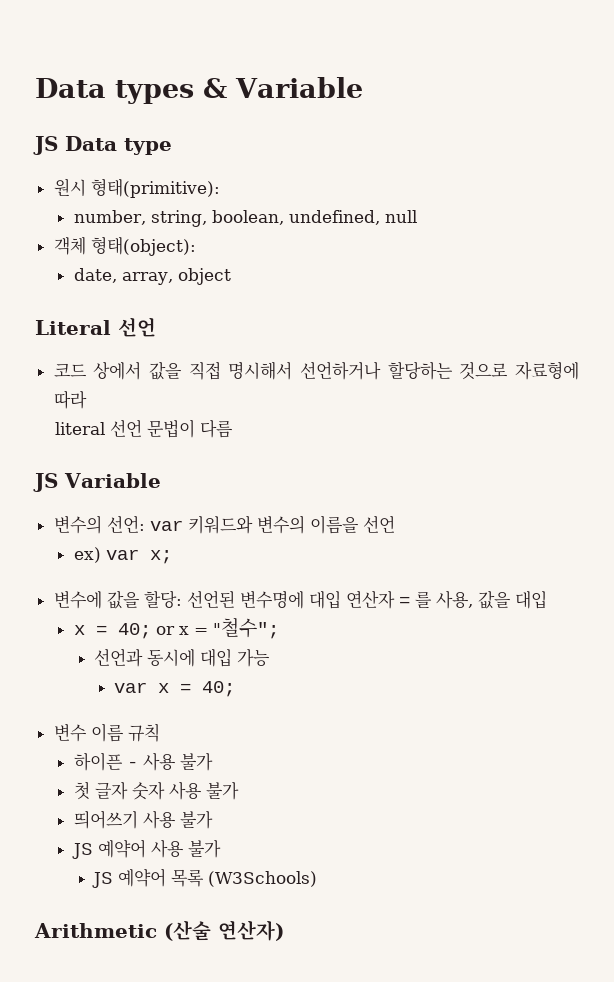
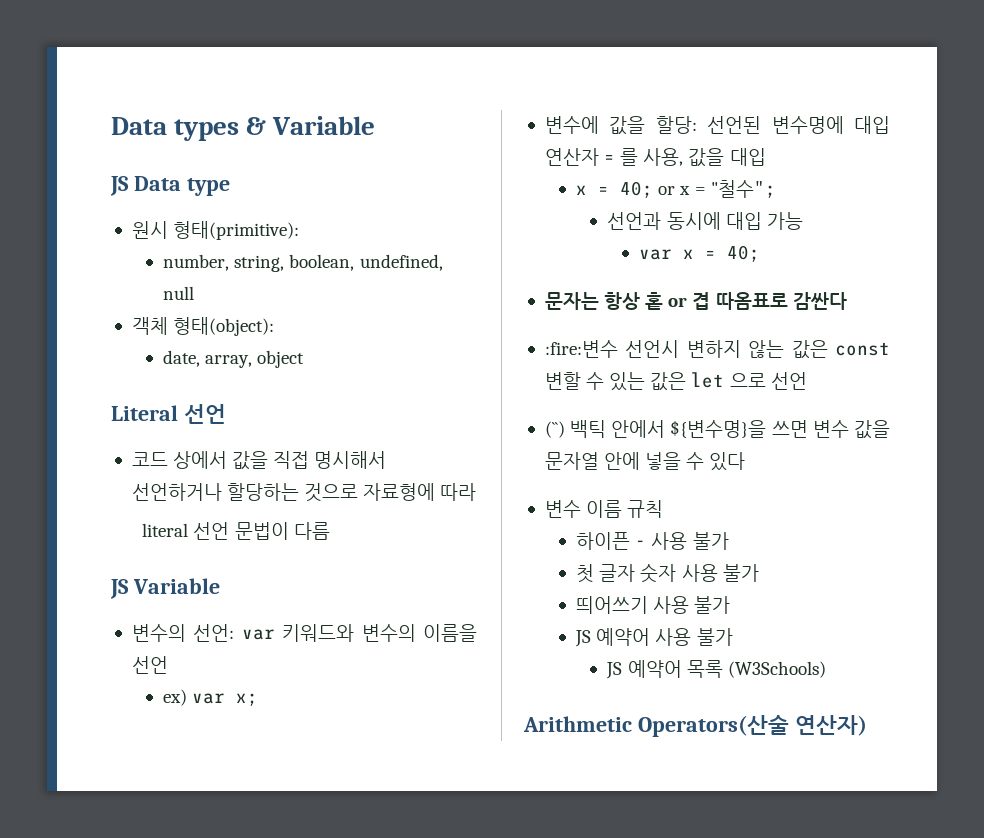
+ 문자는 항상 홑 or 겹 따옴표로 감싼다
+ :fire:변수 선언시 변하지 않는 값은 const 변할 수 있는 값은 let 으로 선언
+ (``) 백틱 안에서 ${변수명}을 쓰면 변수 값을 문자열 안에 넣을 수 있다
- Arithmetic (산술 연산자)
+ Arithmetic Operators(산술 연산자)

